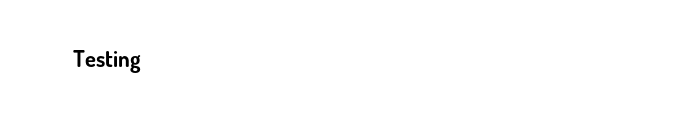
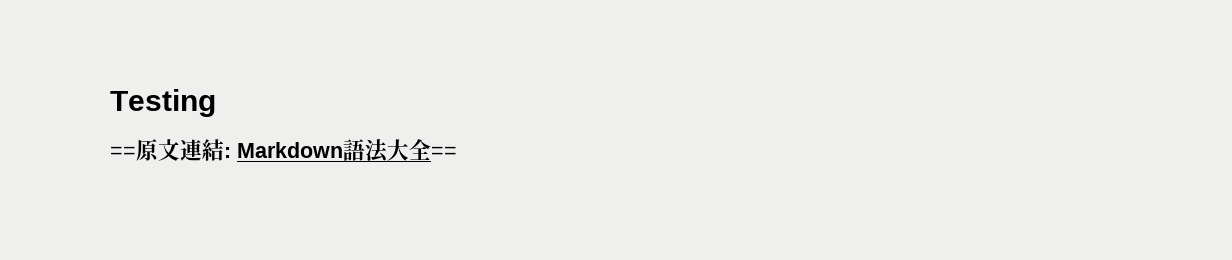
+ ==原文連結: Markdown語法大全==

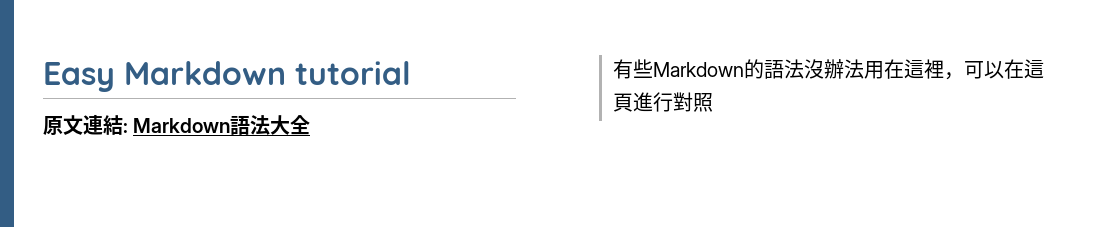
- Testing
- ==原文連結: Markdown語法大全==
+ Easy Markdown tutorial
+ 原文連結: Markdown語法大全
+ 有些Markdown的語法沒辦法用在這裡，可以在這頁進行對照

